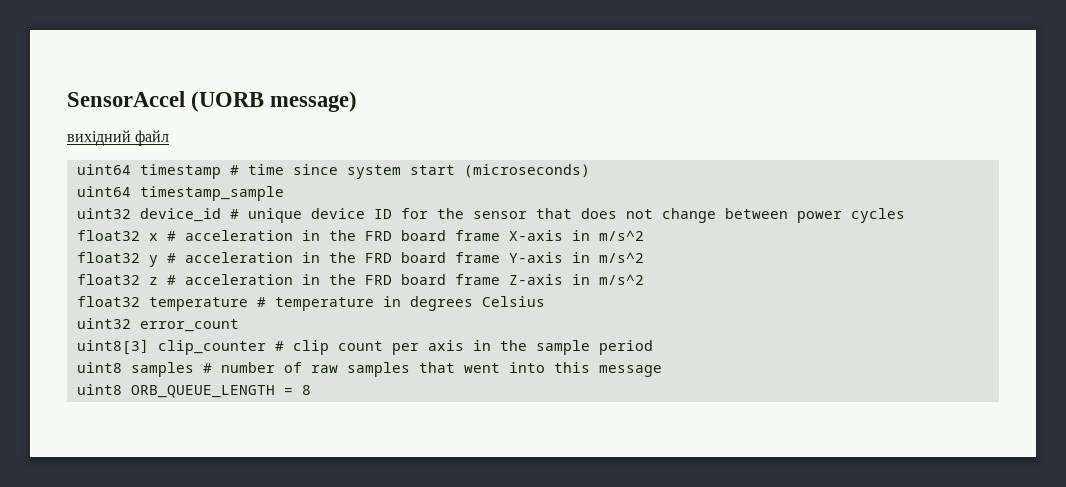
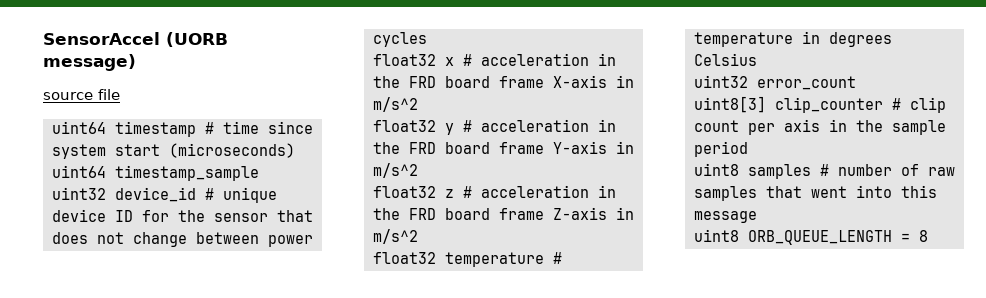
- вихідний файл
+ source file

